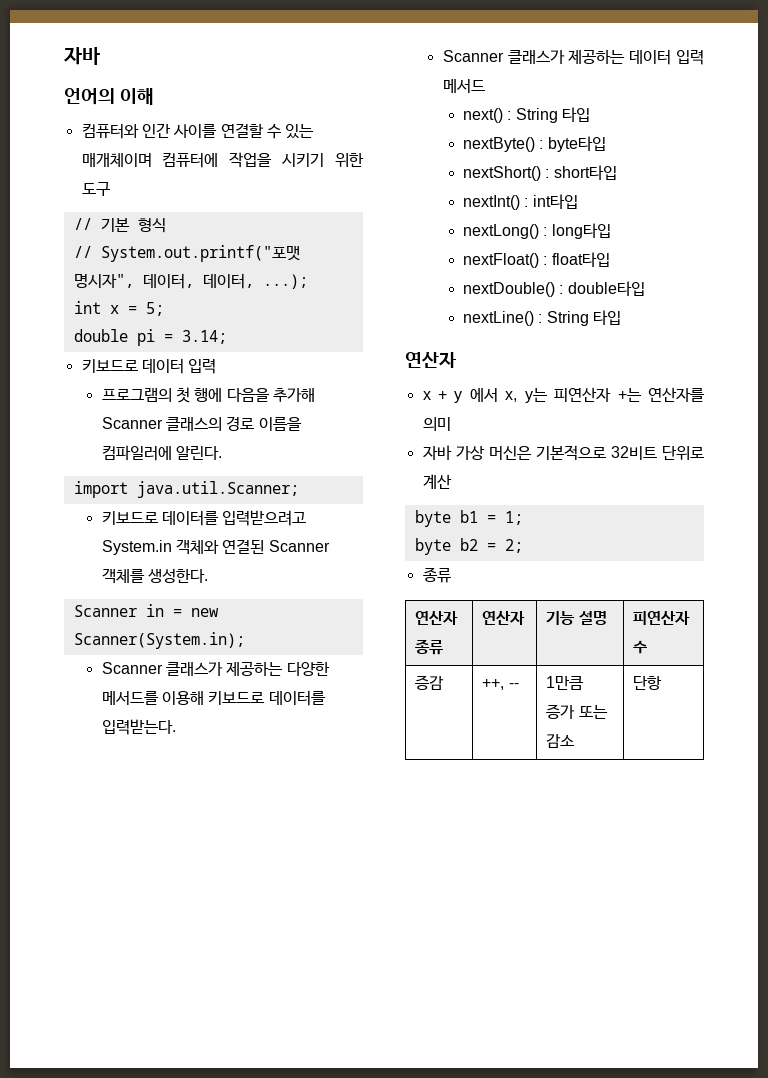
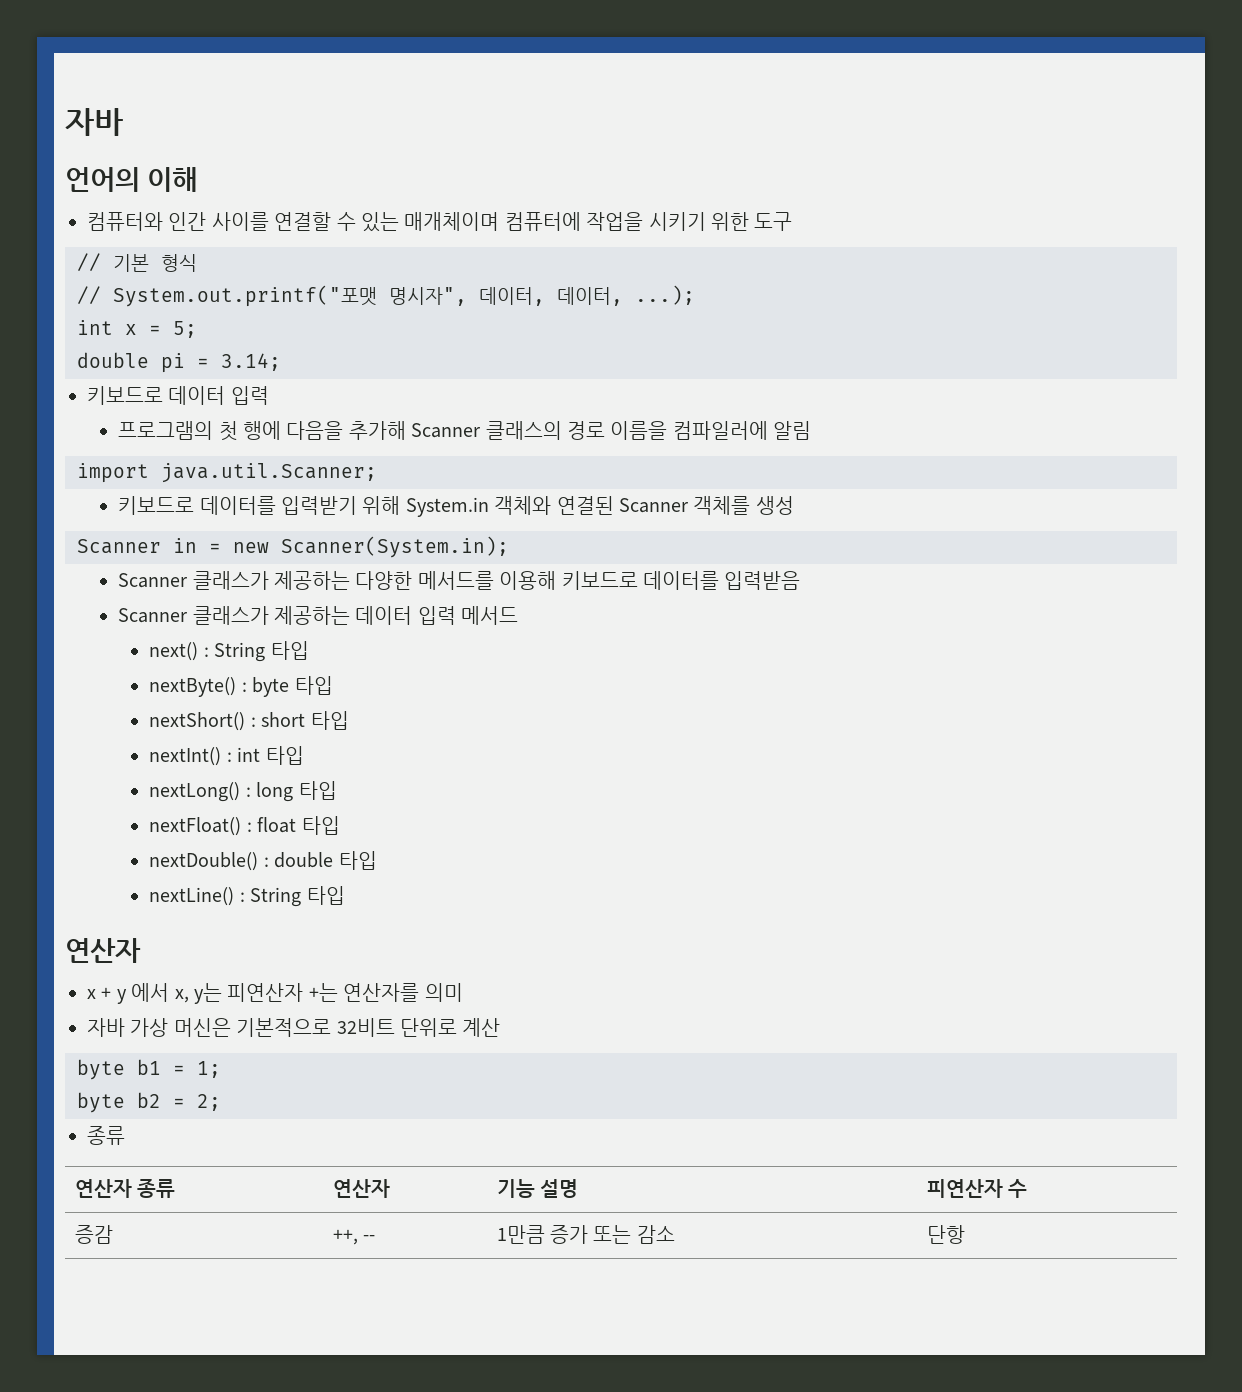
- 프로그램의 첫 행에 다음을 추가해 Scanner 클래스의 경로 이름을 컴파일러에 알린다.
+ 프로그램의 첫 행에 다음을 추가해 Scanner 클래스의 경로 이름을 컴파일러에 알림
- 키보드로 데이터를 입력받으려고 System.in 객체와 연결된 Scanner 객체를 생성한다.
+ 키보드로 데이터를 입력받기 위해 System.in 객체와 연결된 Scanner 객체를 생성
- Scanner 클래스가 제공하는 다양한 메서드를 이용해 키보드로 데이터를 입력받는다.
+ Scanner 클래스가 제공하는 다양한 메서드를 이용해 키보드로 데이터를 입력받음
- nextByte() : byte타입
+ nextByte() : byte 타입
- nextShort() : short타입
+ nextShort() : short 타입
- nextInt() : int타입
+ nextInt() : int 타입
- nextLong() : long타입
+ nextLong() : long 타입
- nextFloat() : float타입
+ nextFloat() : float 타입
- nextDouble() : double타입
+ nextDouble() : double 타입

